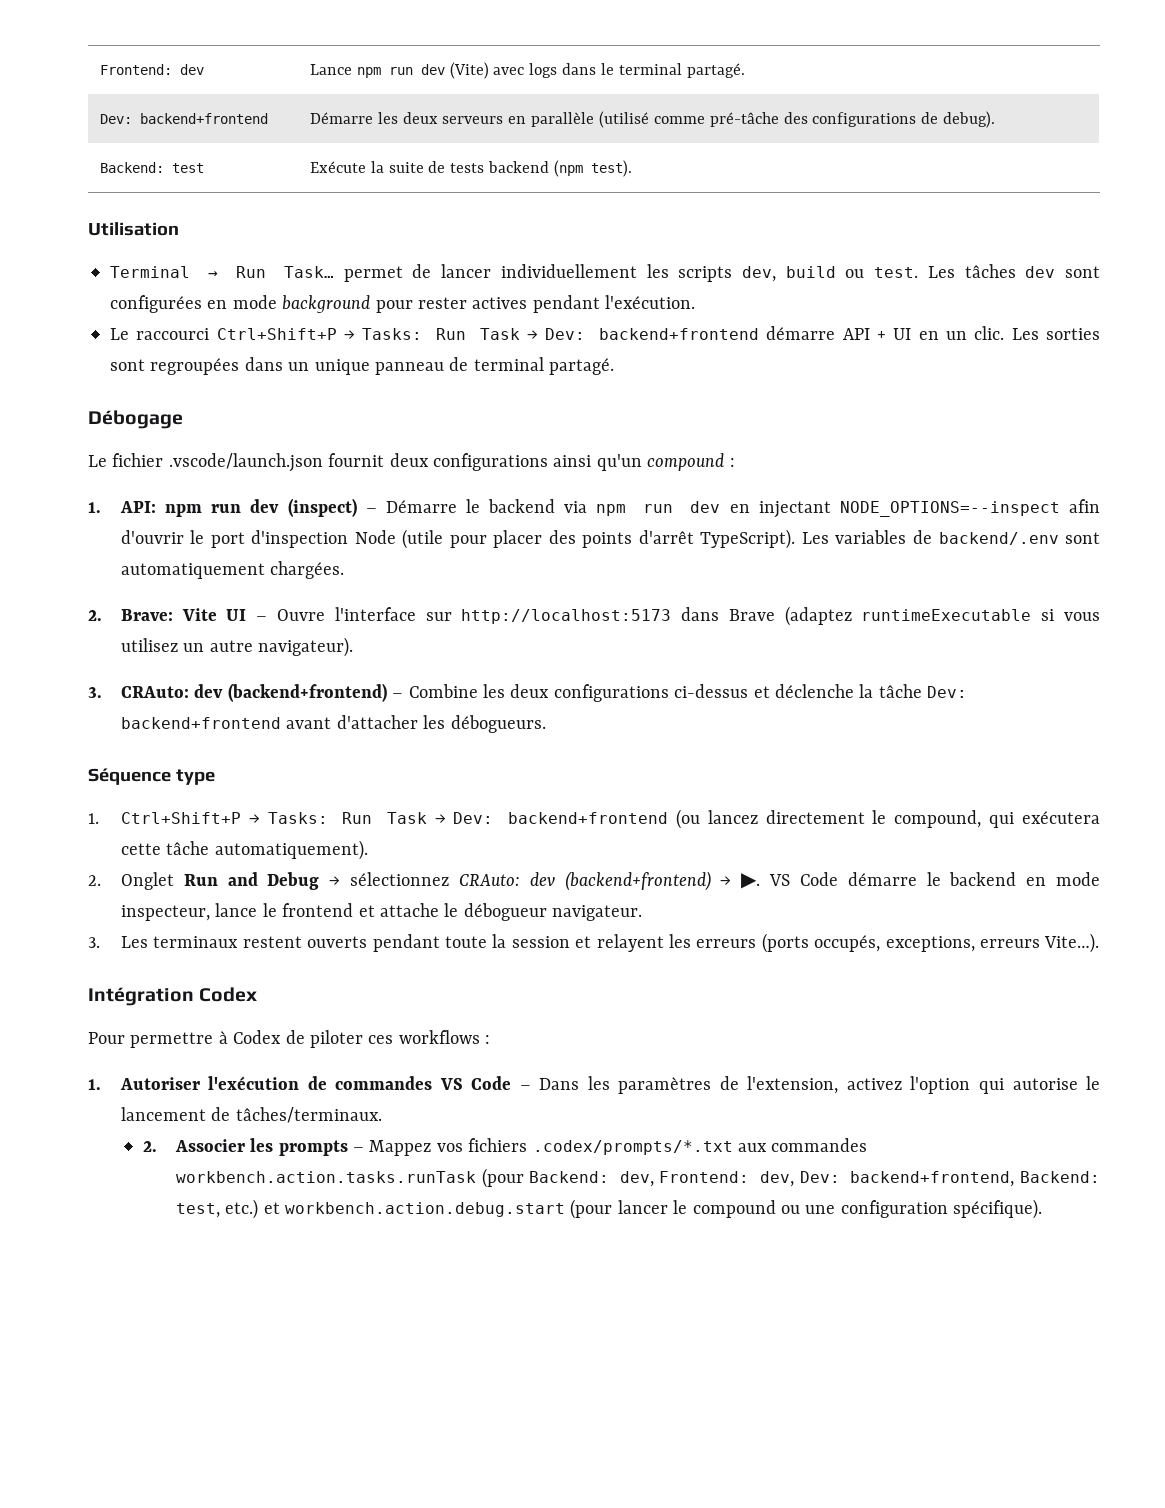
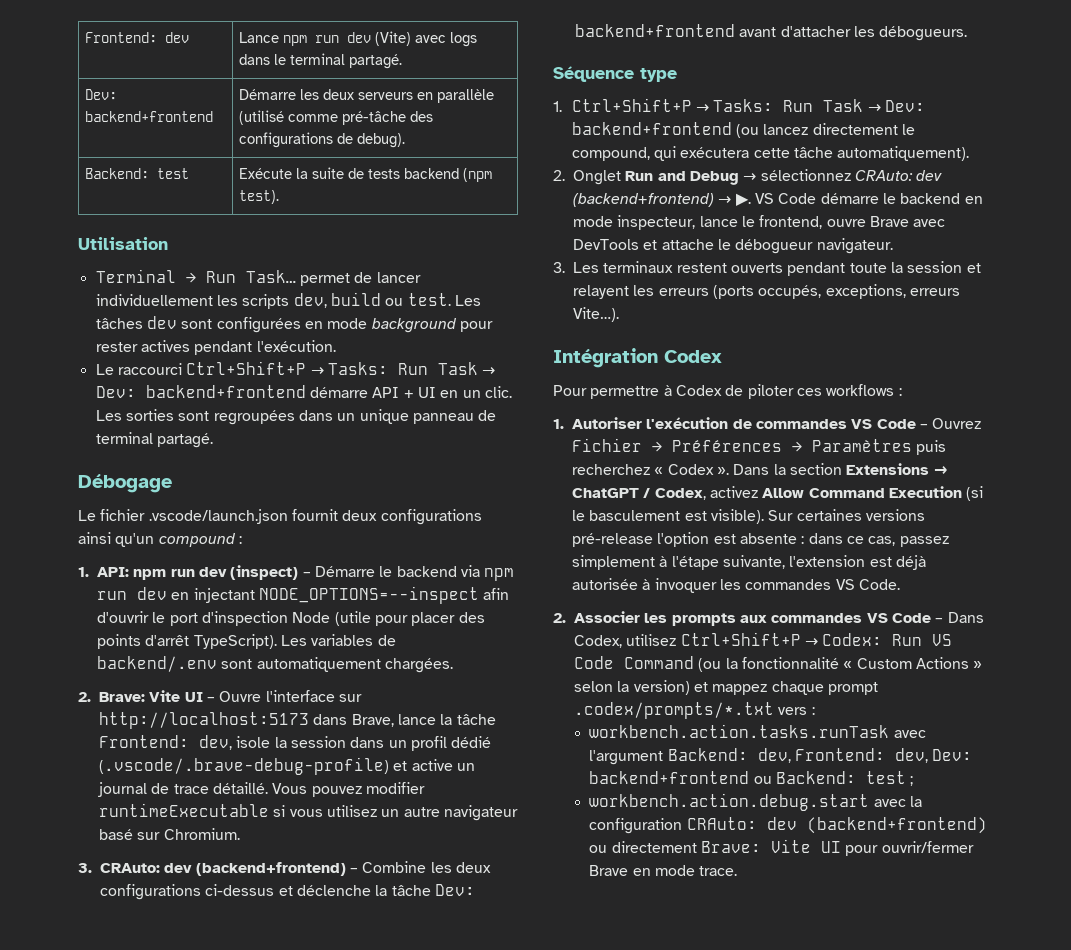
- 2. Brave: Vite UI – Ouvre l'interface sur http://localhost:5173 dans Brave (adaptez runtimeExecutable si vous utilisez un autre navigateur).
+ 2. Brave: Vite UI – Ouvre l'interface sur http://localhost:5173 dans Brave, lance la tâche Frontend: dev, isole la session dans un profil dédié (.vscode/.brave-debug-profile) et active un journal de trace détaillé. Vous pouvez modifier runtimeExecutable si vous utilisez un autre navigateur basé sur Chromium.
- VS Code démarre le backend en mode inspecteur, lance le frontend et attache le débogueur navigateur.
+ VS Code démarre le backend en mode inspecteur, lance le frontend, ouvre Brave avec DevTools et attache le débogueur navigateur.
- 1. Autoriser l'exécution de commandes VS Code – Dans les paramètres de l'extension, activez l'option qui autorise le lancement de tâches/terminaux.
- 2. Associer les prompts – Mappez vos fichiers .codex/prompts/*.txt aux commandes workbench.action.tasks.runTask (pour Backend: dev, Frontend: dev, Dev: backend+frontend, Backend: test, etc.) et workbench.action.debug.start (pour lancer le compound ou une configuration spécifique).
+ 1. Autoriser l'exécution de commandes VS Code – Ouvrez Fichier → Préférences → Paramètres puis recherchez « Codex ». Dans la section Extensions → ChatGPT / Codex, activez Allow Command Execution (si le basculement est visible). Sur certaines versions pré-release l'option est absente : dans ce cas, passez simplement à l'étape suivante, l'extension est déjà autorisée à invoquer les commandes VS Code.
+ 2. Associer les prompts aux commandes VS Code – Dans Codex, utilisez Ctrl+Shift+P → Codex: Run VS Code Command (ou la fonctionnalité « Custom Actions » selon la version) et mappez chaque prompt .codex/prompts/*.txt vers :
+ workbench.action.tasks.runTask avec l'argument Backend: dev, Frontend: dev, Dev: backend+frontend ou Backend: test ;
+ workbench.action.debug.start avec la configuration CRAuto: dev (backend+frontend) ou directement Brave: Vite UI pour ouvrir/fermer Brave en mode trace.

